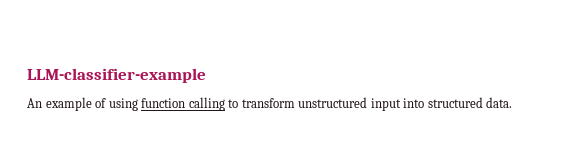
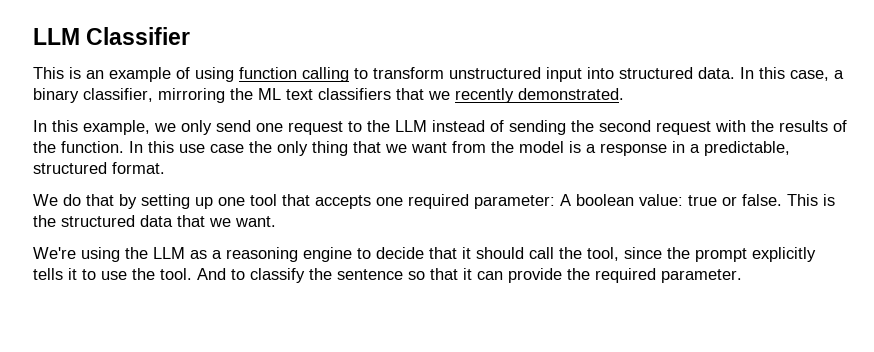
- LLM-classifier-example
- An example of using function calling to transform unstructured input into structured data.
+ LLM Classifier
+ This is an example of using function calling to transform unstructured input into structured data.
+ In this case, a binary classifier, mirroring the ML text classifiers that we recently demonstrated.
+ In this example, we only send one request to the LLM instead of sending the second request with the results of the function. In this use case the only thing that we want from the model is a response in a predictable, structured format.
+ We do that by setting up one tool that accepts one required parameter: A boolean value: true or false. This is the structured data that we want.
+ We're using the LLM as a reasoning engine to decide that it should call the tool, since the prompt explicitly tells it to use the tool. And to classify the sentence so that it can provide the required parameter.

